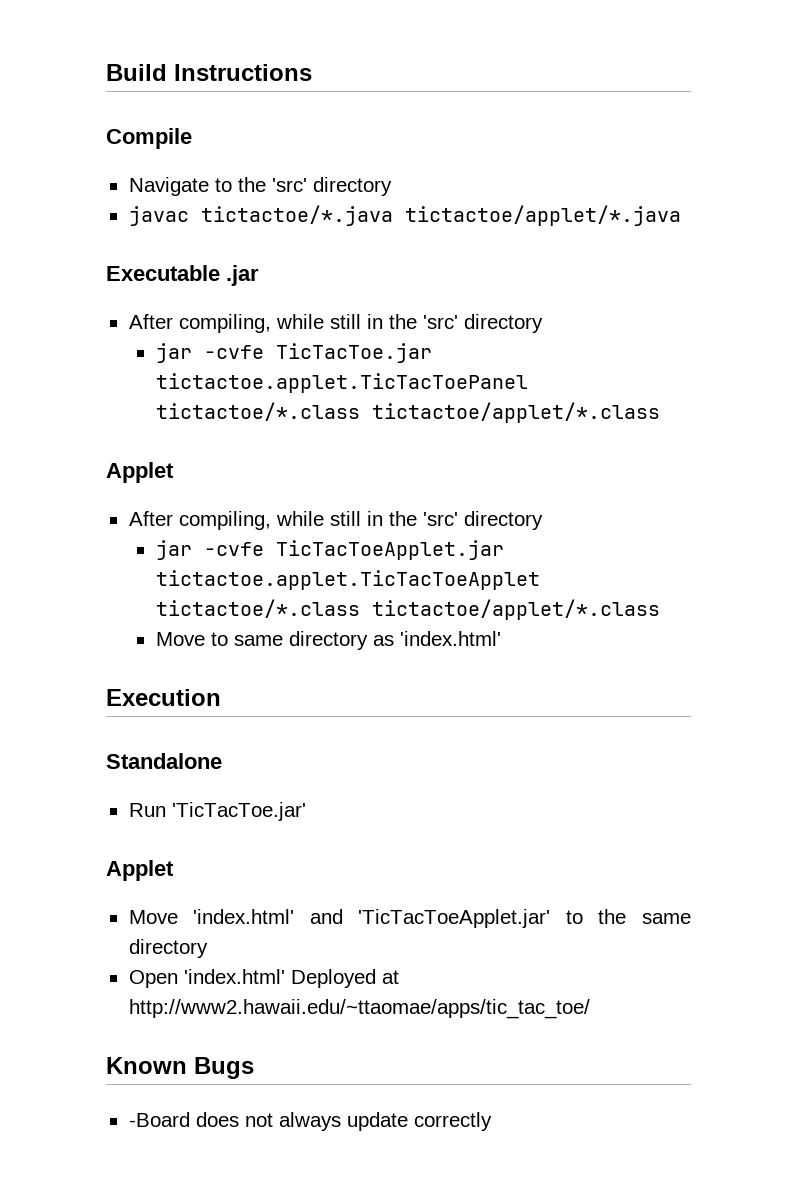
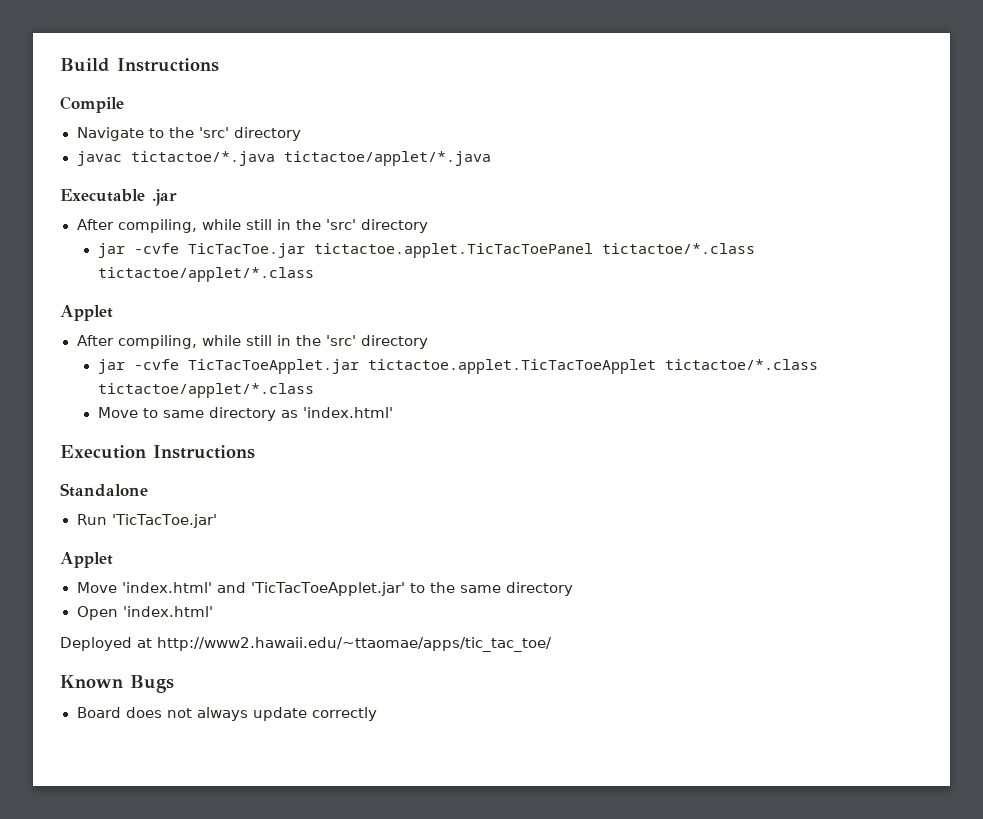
- Execution
+ Execution Instructions
- Open 'index.html' Deployed at http://www2.hawaii.edu/~ttaomae/apps/tic_tac_toe/
+ Open 'index.html'
+ Deployed at http://www2.hawaii.edu/~ttaomae/apps/tic_tac_toe/
- -Board does not always update correctly
+ Board does not always update correctly

